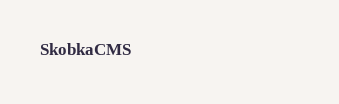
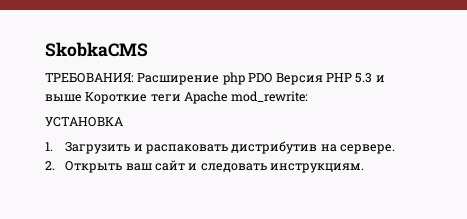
+ ТРЕБОВАНИЯ: Расширение php PDO Версия PHP 5.3 и выше Короткие теги Apache mod_rewrite:
+ УСТАНОВКА
+ 1. Загрузить и распаковать дистрибутив на сервере.
+ 2. Открыть ваш сайт и следовать инструкциям.

